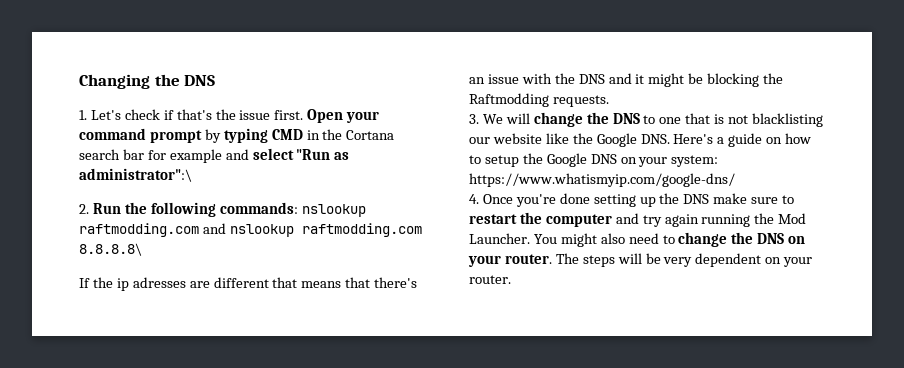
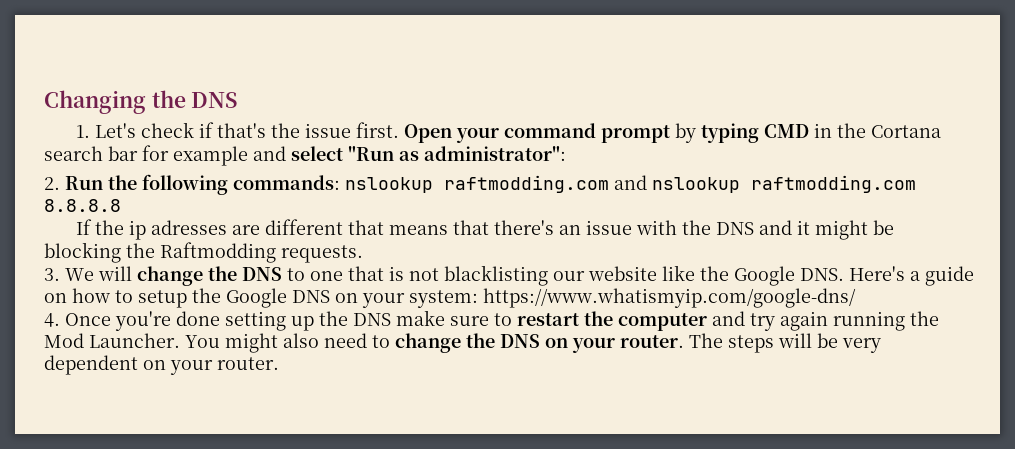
- Open your command prompt by typing CMD in the Cortana search bar for example and select "Run as administrator":\
+ Open your command prompt by typing CMD in the Cortana search bar for example and select "Run as administrator":
- 2. Run the following commands: nslookup raftmodding.com and nslookup raftmodding.com 8.8.8.8\
+ 2. Run the following commands: nslookup raftmodding.com and nslookup raftmodding.com 8.8.8.8

